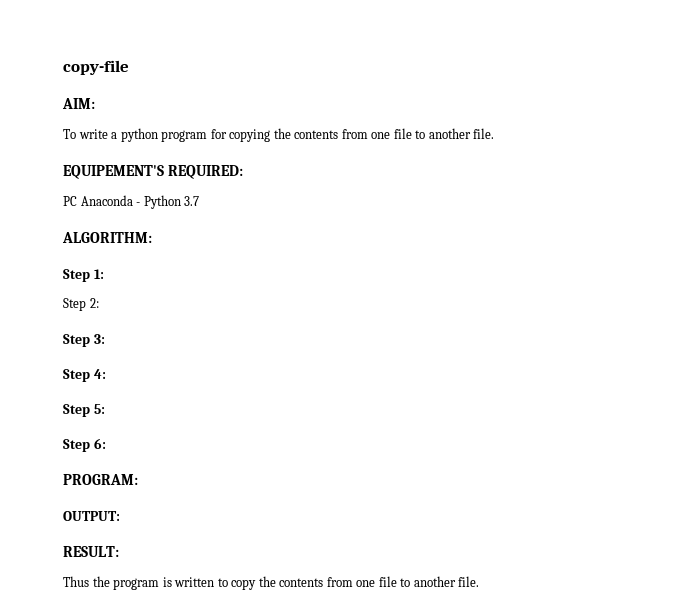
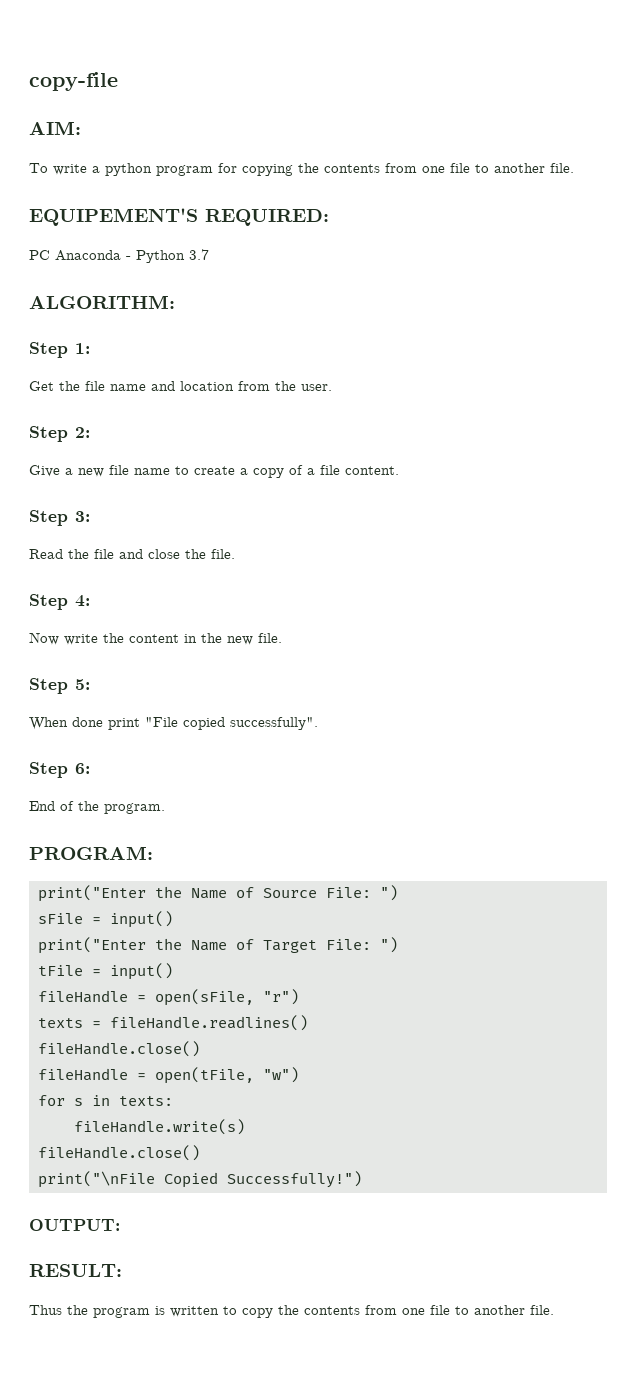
+ Get the file name and location from the user.
  Step 2:
+ Give a new file name to create a copy of a file content.
  Step 3:
+ Read the file and close the file.
  Step 4:
+ Now write the content in the new file.
  Step 5:
+ When done print "File copied successfully".
  Step 6:
+ End of the program.
  PROGRAM:
+ print("Enter the Name of Source File: ")
+ sFile = input()
+ print("Enter the Name of Target File: ")
+ tFile = input()
+ fileHandle = open(sFile, "r")
+ texts = fileHandle.readlines()
+ fileHandle.close()
+ fileHandle = open(tFile, "w")
+ for s in texts:
+ fileHandle.write(s)
+ fileHandle.close()
+ print("\nFile Copied Successfully!")

